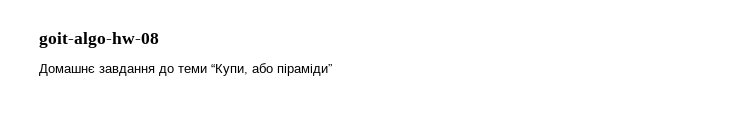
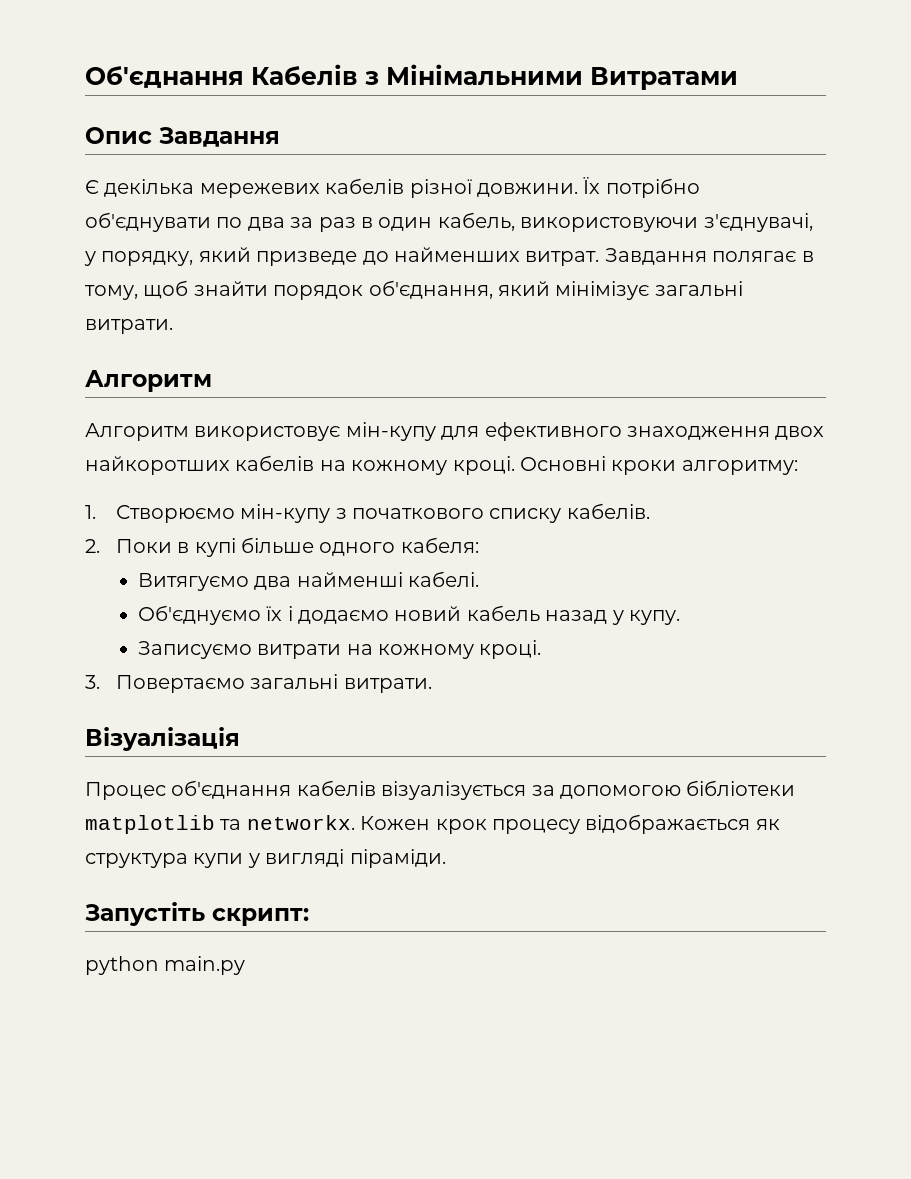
- goit-algo-hw-08
- Домашнє завдання до теми “Купи, або піраміди”
+ Об'єднання Кабелів з Мінімальними Витратами
+ Опис Завдання
+ Є декілька мережевих кабелів різної довжини. Їх потрібно об'єднувати по два за раз в один кабель, використовуючи з'єднувачі, у порядку, який призведе до найменших витрат. Завдання полягає в тому, щоб знайти порядок об'єднання, який мінімізує загальні витрати.
+ Алгоритм
+ Алгоритм використовує мін-купу для ефективного знаходження двох найкоротших кабелів на кожному кроці. Основні кроки алгоритму:
+ 1. Створюємо мін-купу з початкового списку кабелів.
+ 2. Поки в купі більше одного кабеля:
+ Витягуємо два найменші кабелі.
+ Об'єднуємо їх і додаємо новий кабель назад у купу.
+ Записуємо витрати на кожному кроці.
+ 3. Повертаємо загальні витрати.
+ Візуалізація
+ Процес об'єднання кабелів візуалізується за допомогою бібліотеки matplotlib та networkx. Кожен крок процесу відображається як структура купи у вигляді піраміди.
+ Запустіть скрипт:
+ python main.py

